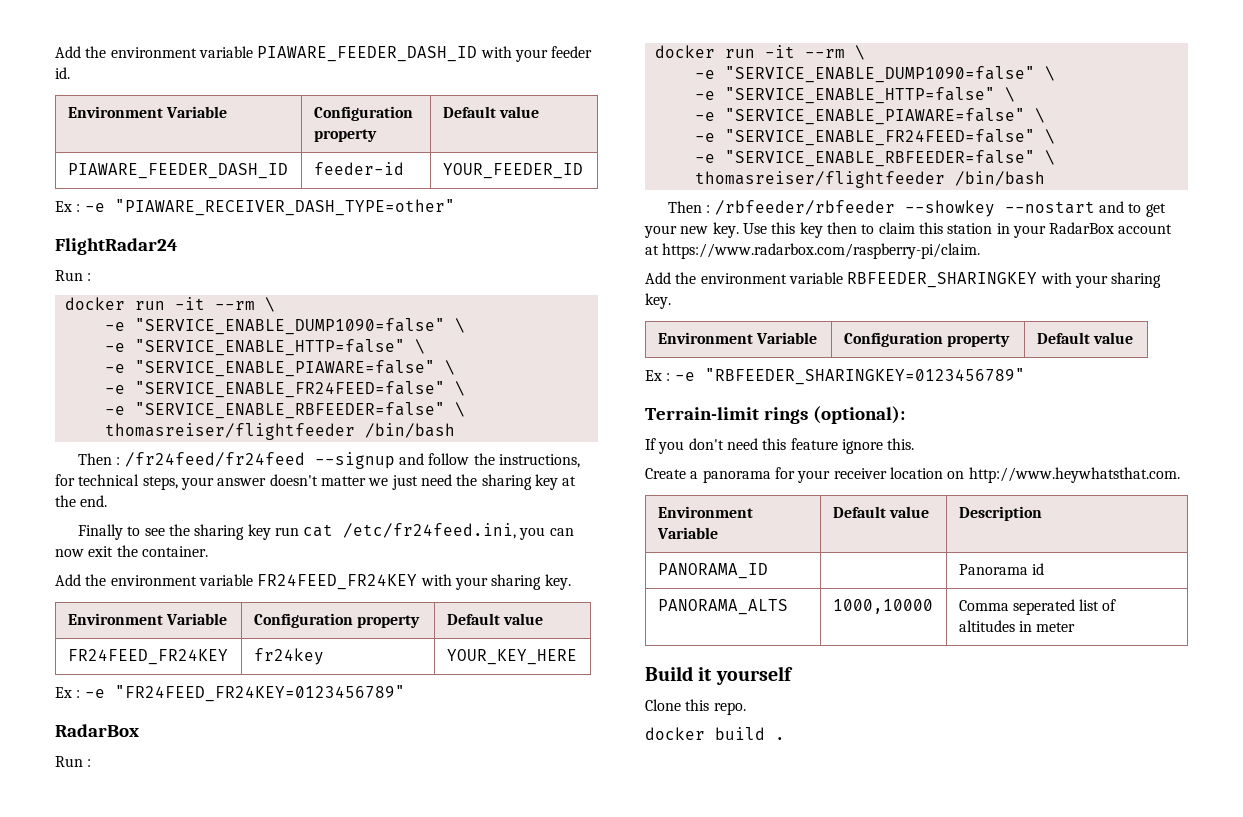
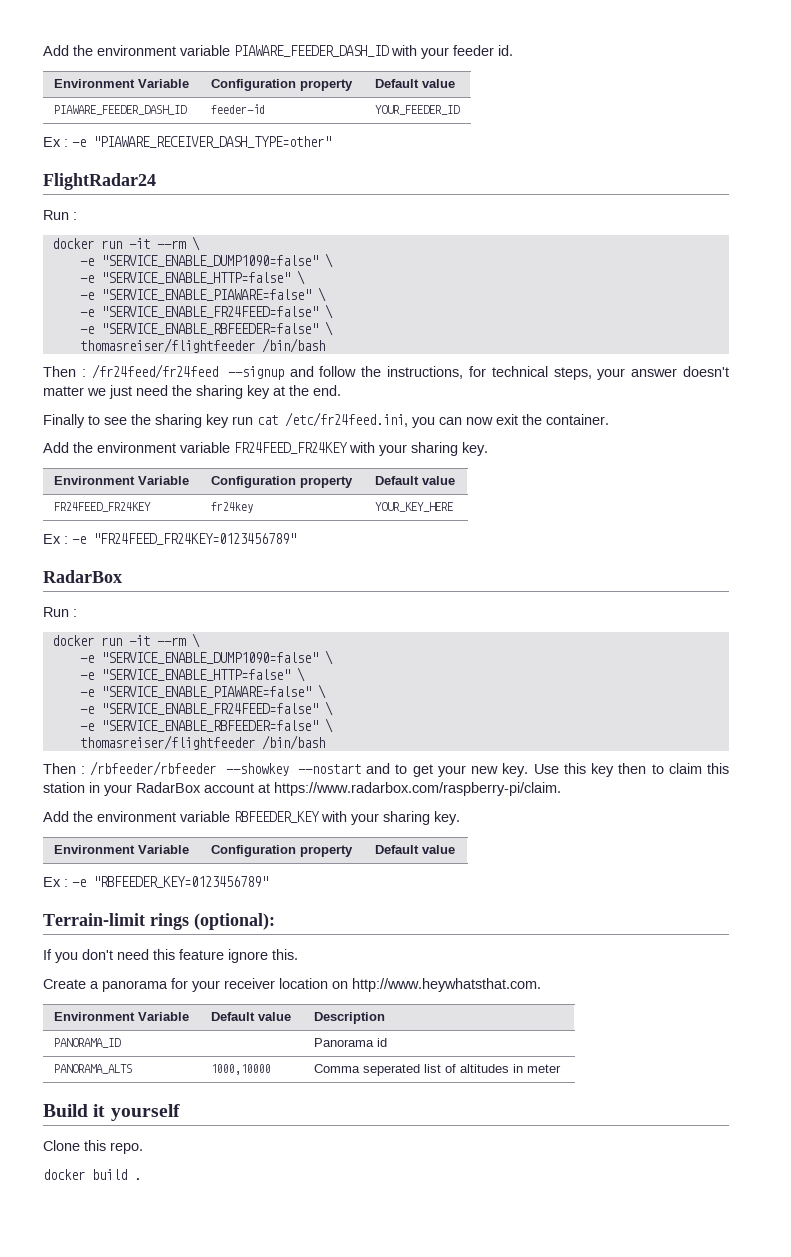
- Add the environment variable RBFEEDER_SHARINGKEY with your sharing key.
+ Add the environment variable RBFEEDER_KEY with your sharing key.
- Ex : -e "RBFEEDER_SHARINGKEY=0123456789"
+ Ex : -e "RBFEEDER_KEY=0123456789"

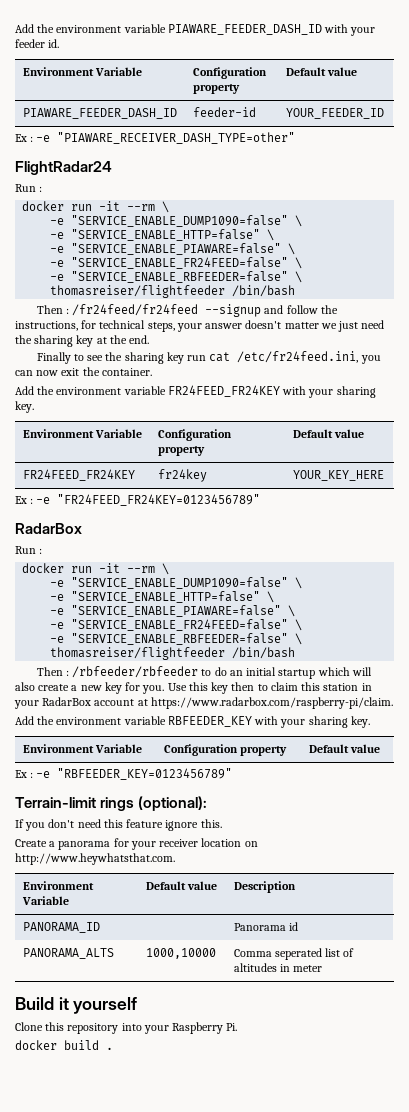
- Then : /rbfeeder/rbfeeder --showkey --nostart and to get your new key.
+ Then : /rbfeeder/rbfeeder to do an initial startup which will also create a new key for you.
- Clone this repo.
+ Clone this repository into your Raspberry Pi.

